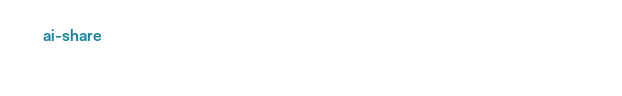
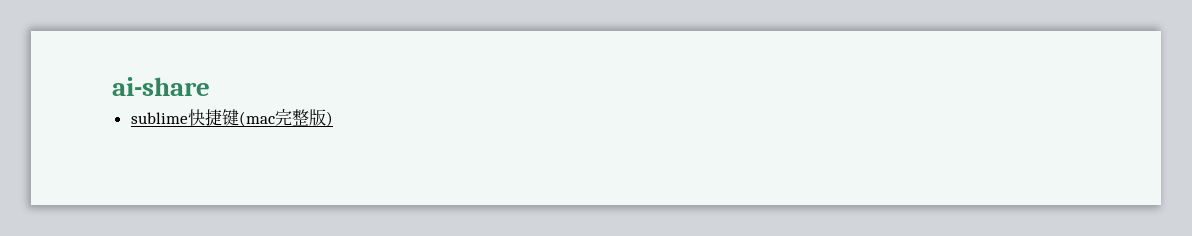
+ sublime快捷键(mac完整版)

